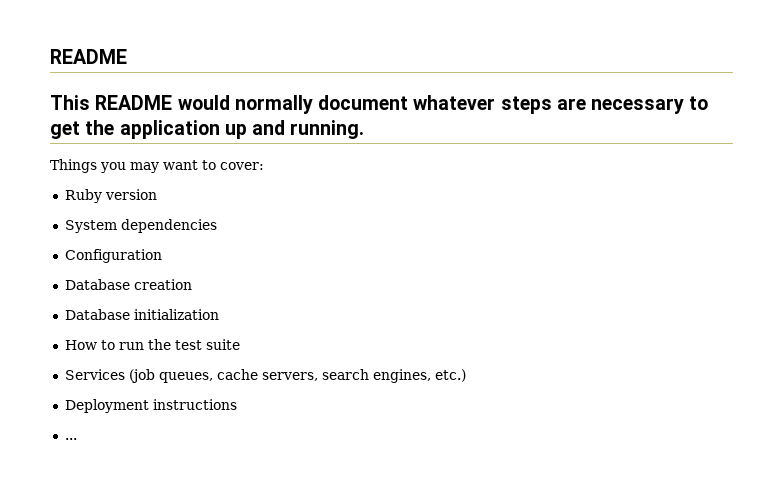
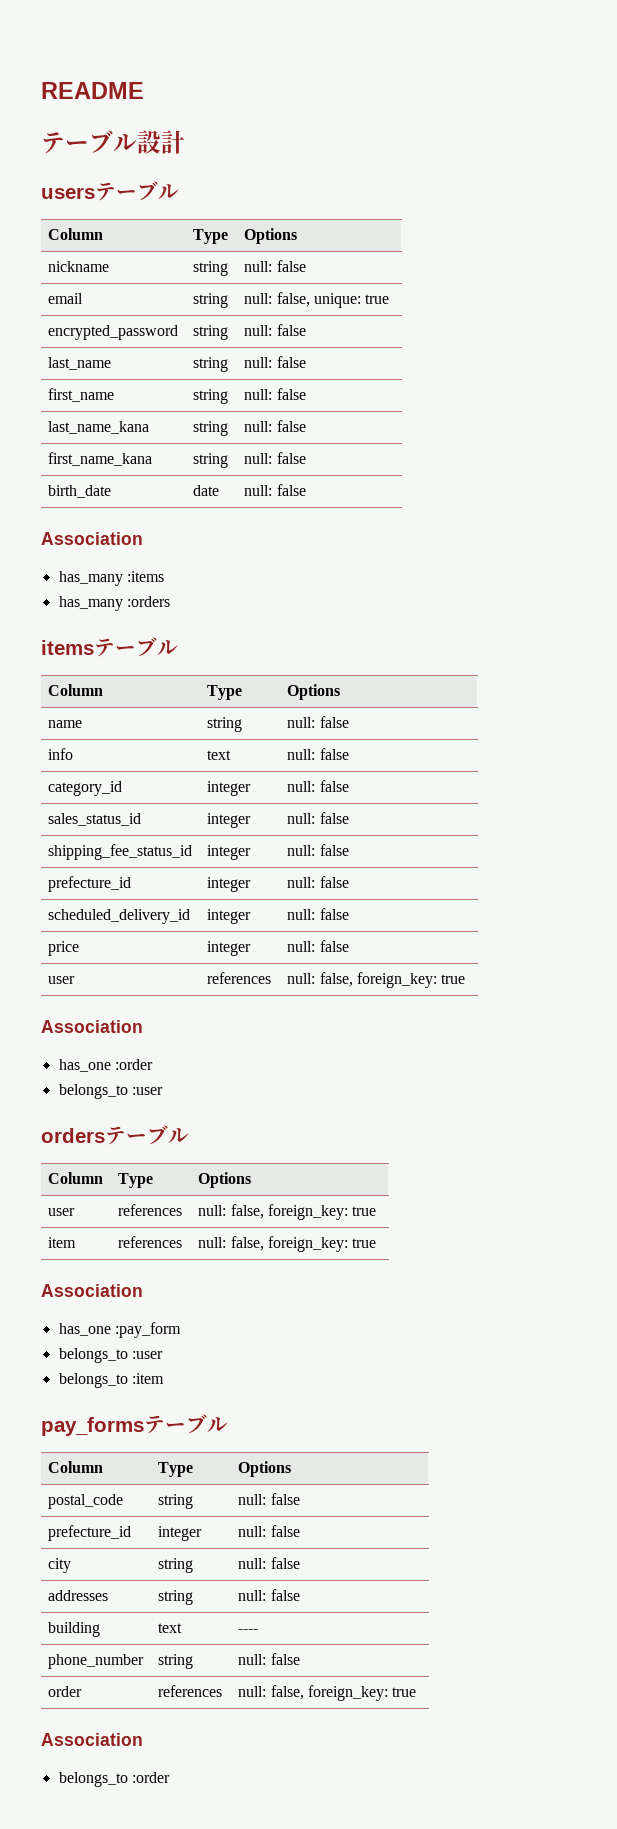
- This README would normally document whatever steps are necessary to get the application up and running.
- Things you may want to cover:
- Ruby version
- System dependencies
- Configuration
- Database creation
- Database initialization
- How to run the test suite
- Services (job queues, cache servers, search engines, etc.)
- Deployment instructions
- ...
+ テーブル設計
+ usersテーブル
+ Column | Type | Options
+ nickname | string | null: false
+ email | string | null: false, unique: true
+ encrypted_password | string | null: false
+ last_name | string | null: false
+ first_name | string | null: false
+ last_name_kana | string | null: false
+ first_name_kana | string | null: false
+ birth_date | date | null: false
+ Association
+ has_many :items
+ has_many :orders
+ itemsテーブル
+ Column | Type | Options
+ name | string | null: false
+ info | text | null: false
+ category_id | integer | null: false
+ sales_status_id | integer | null: false
+ shipping_fee_status_id | integer | null: false
+ prefecture_id | integer | null: false
+ scheduled_delivery_id | integer | null: false
+ price | integer | null: false
+ user | references | null: false, foreign_key: true
+ Association
+ has_one :order
+ belongs_to :user
+ ordersテーブル
+ Column | Type | Options
+ user | references | null: false, foreign_key: true
+ item | references | null: false, foreign_key: true
+ Association
+ has_one :pay_form
+ belongs_to :user
+ belongs_to :item
+ pay_formsテーブル
+ Column | Type | Options
+ postal_code | string | null: false
+ prefecture_id | integer | null: false
+ city | string | null: false
+ addresses | string | null: false
+ building | text | ----
+ phone_number | string | null: false
+ order | references | null: false, foreign_key: true
+ Association
+ belongs_to :order

